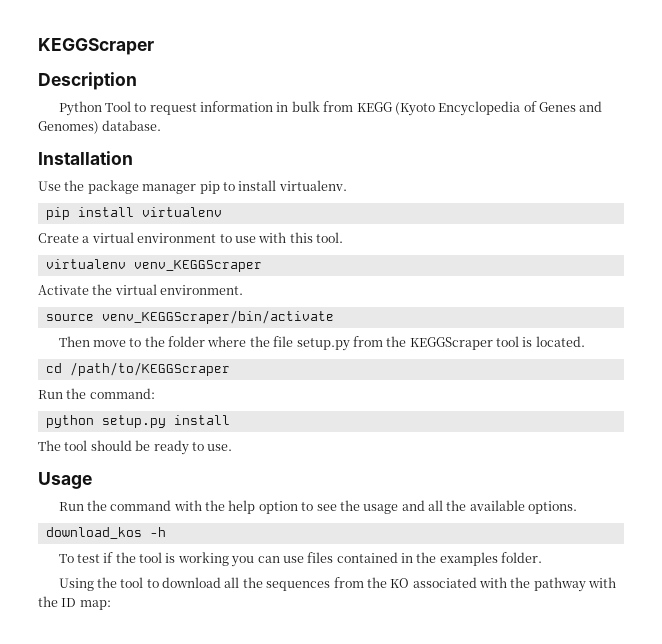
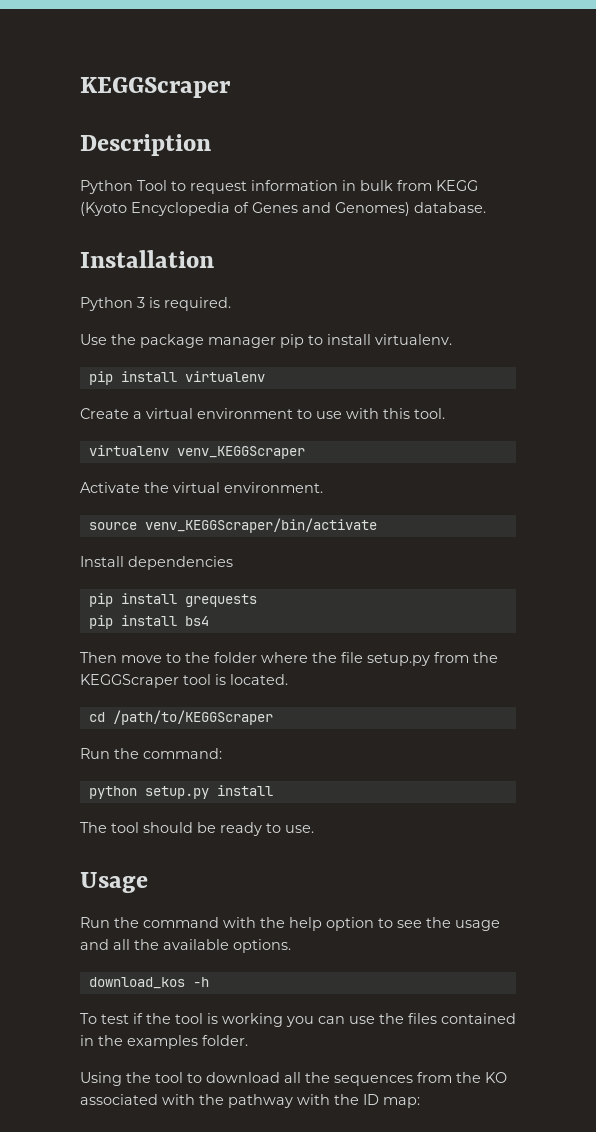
+ Python 3 is required.
+ Install dependencies
+ pip install grequests
+ pip install bs4
- To test if the tool is working you can use files contained in the examples folder.
+ To test if the tool is working you can use the files contained in the examples folder.

